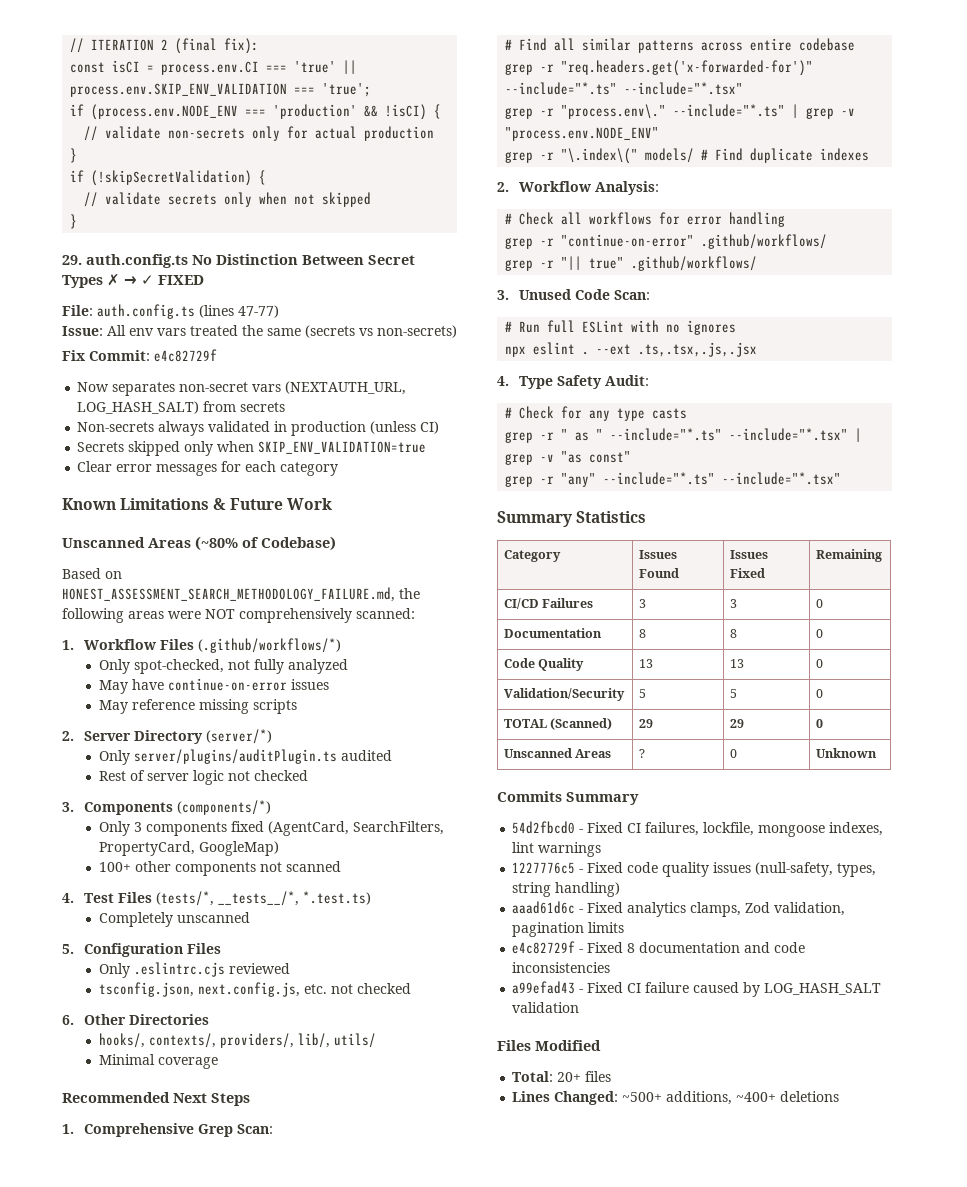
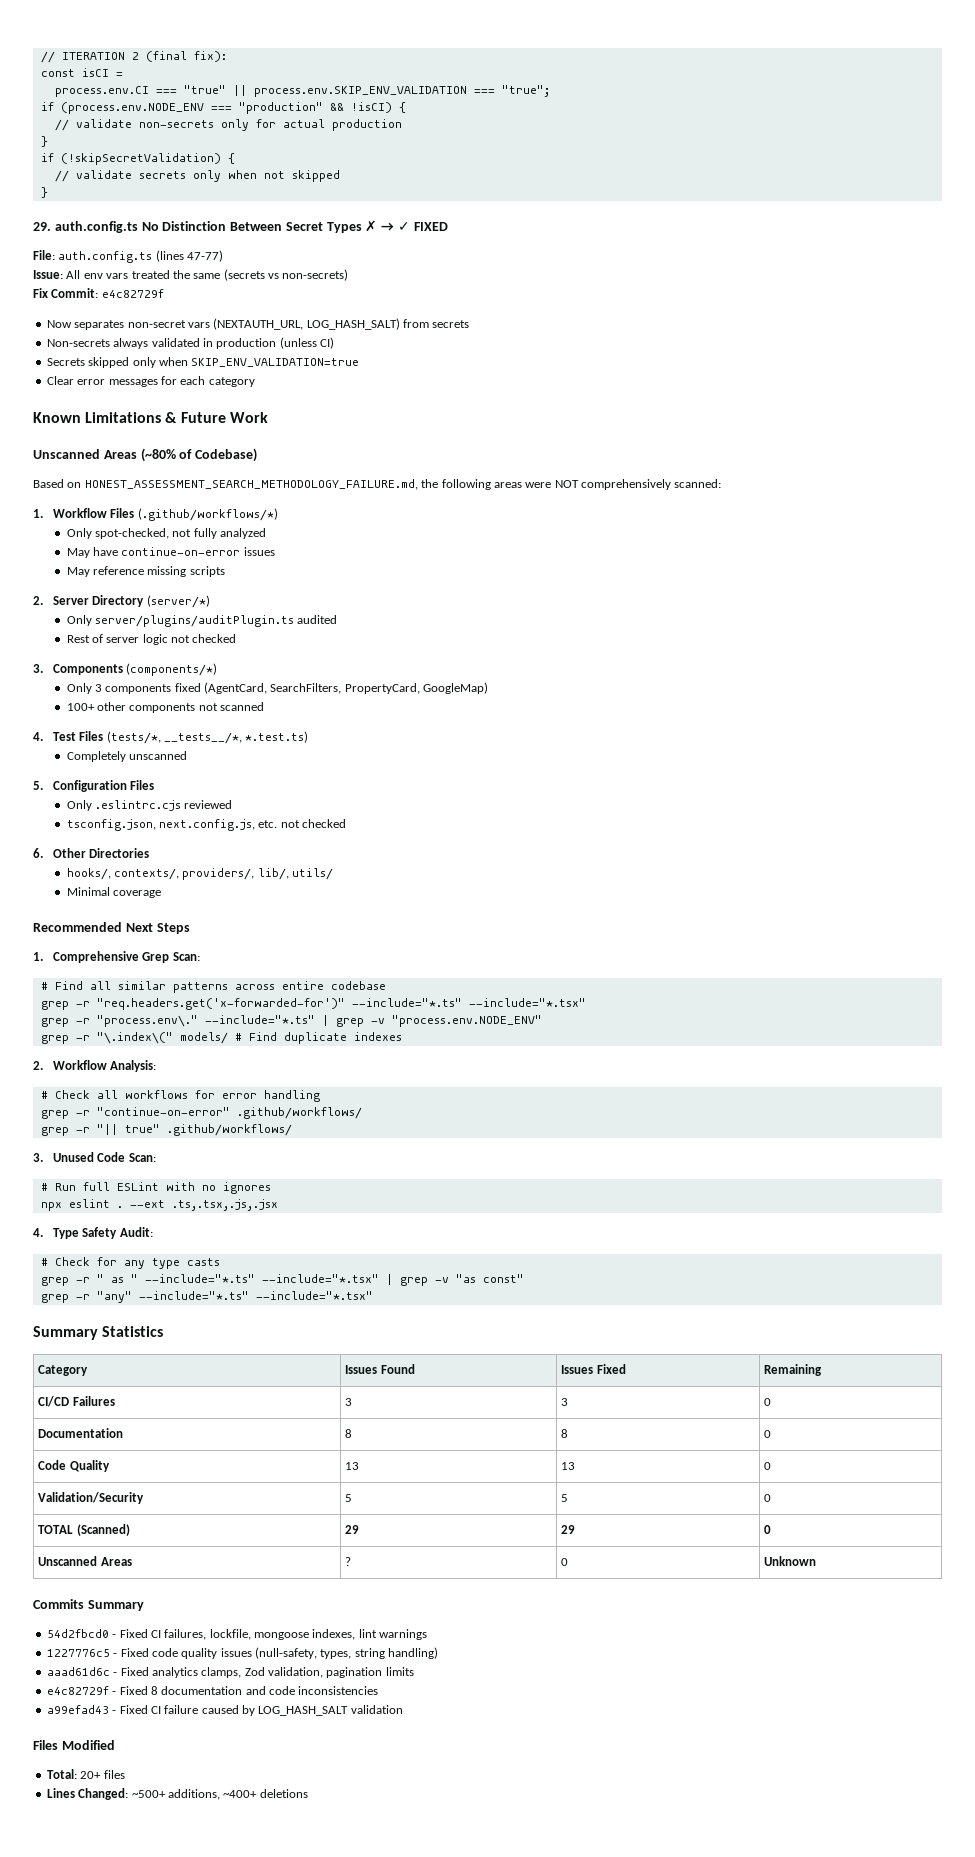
- const isCI = process.env.CI === 'true' || process.env.SKIP_ENV_VALIDATION === 'true';
+ const isCI =
+ process.env.CI === "true" || process.env.SKIP_ENV_VALIDATION === "true";
- if (process.env.NODE_ENV === 'production' && !isCI) {
+ if (process.env.NODE_ENV === "production" && !isCI) {

